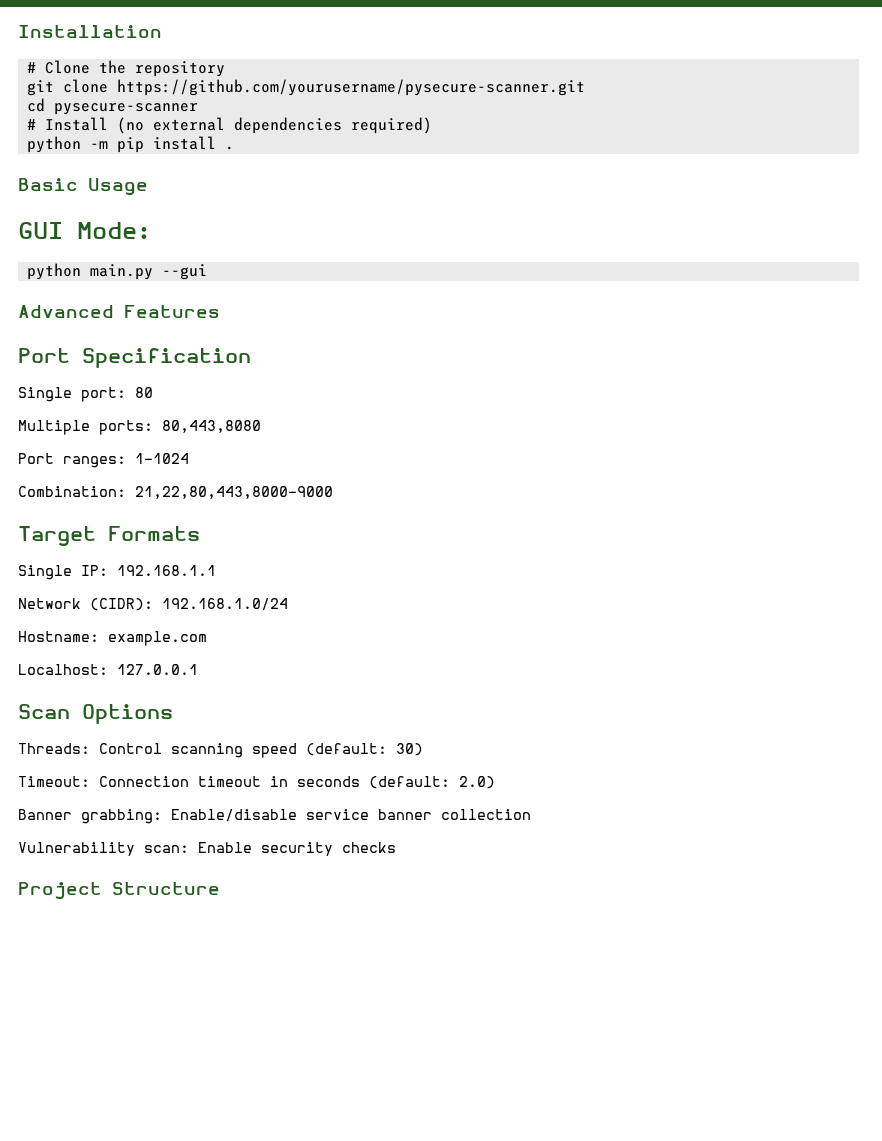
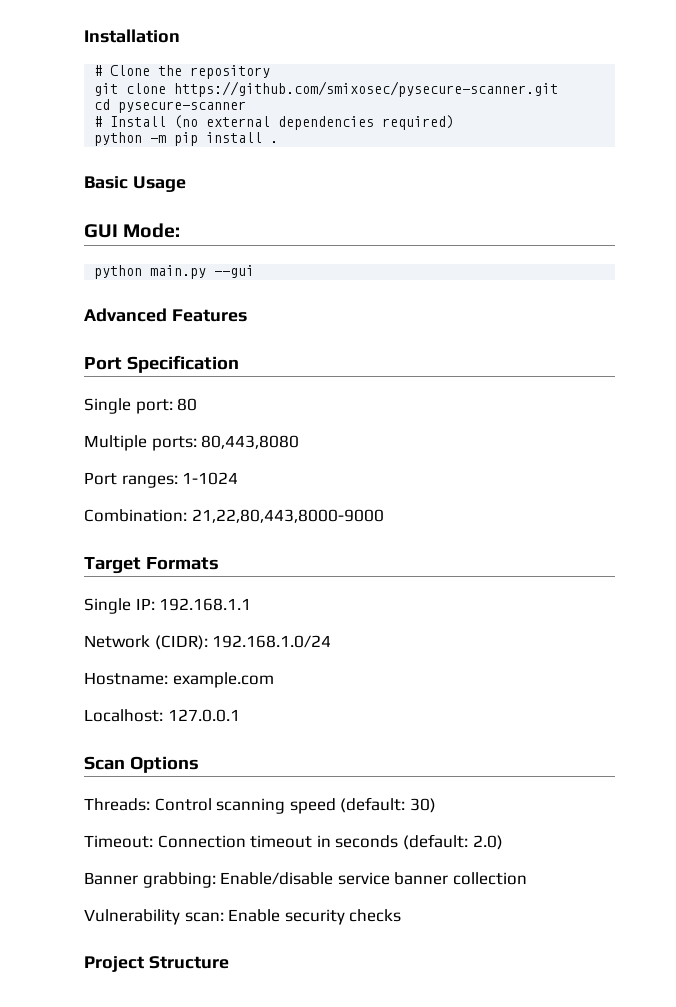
- git clone https://github.com/yourusername/pysecure-scanner.git
+ git clone https://github.com/smixosec/pysecure-scanner.git

